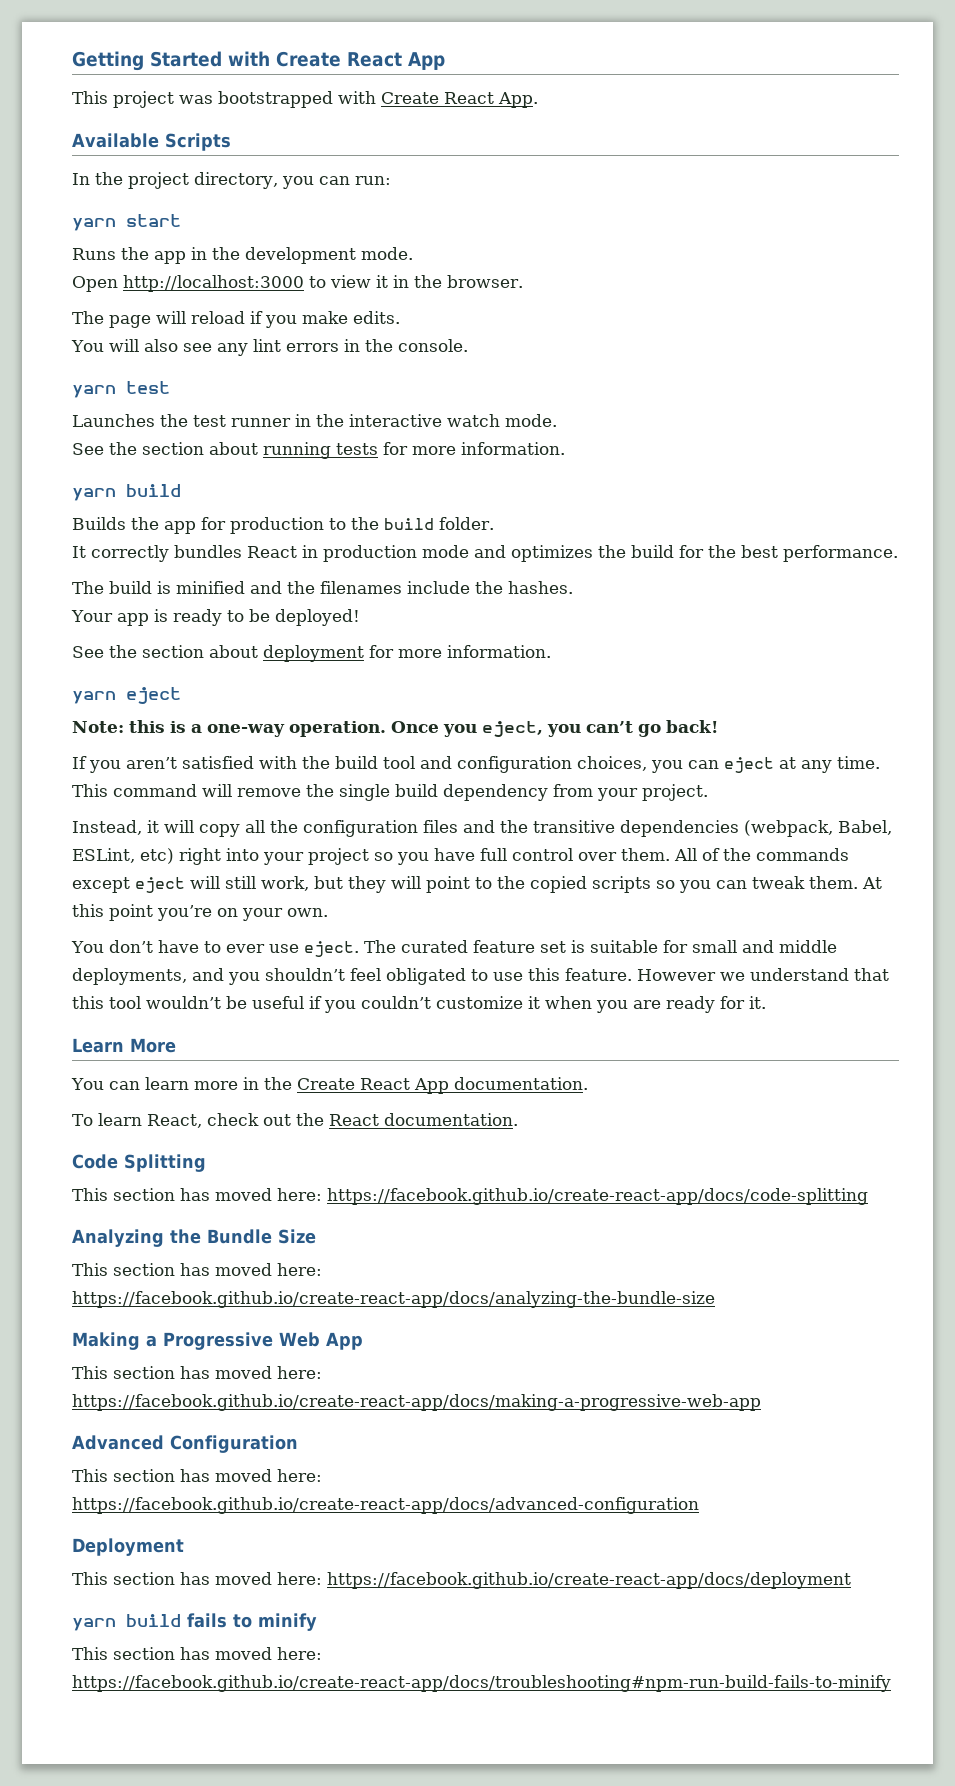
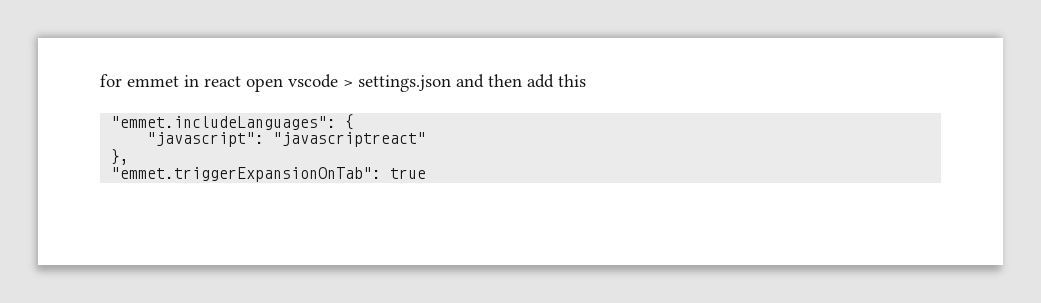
- Getting Started with Create React App
- This project was bootstrapped with Create React App.
- Available Scripts
- In the project directory, you can run:
- yarn start
- Runs the app in the development mode.
- Open http://localhost:3000 to view it in the browser.
- The page will reload if you make edits.
- You will also see any lint errors in the console.
- yarn test
- Launches the test runner in the interactive watch mode.
- See the section about running tests for more information.
- yarn build
- Builds the app for production to the build folder.
- It correctly bundles React in production mode and optimizes the build for the best performance.
- The build is minified and the filenames include the hashes.
- Your app is ready to be deployed!
- See the section about deployment for more information.
- yarn eject
- Note: this is a one-way operation. Once you eject, you can’t go back!
- If you aren’t satisfied with the build tool and configuration choices, you can eject at any time. This command will remove the single build dependency from your project.
- Instead, it will copy all the configuration files and the transitive dependencies (webpack, Babel, ESLint, etc) right into your project so you have full control over them. All of the commands except eject will still work, but they will point to the copied scripts so you can tweak them. At this point you’re on your own.
- You don’t have to ever use eject. The curated feature set is suitable for small and middle deployments, and you shouldn’t feel obligated to use this feature. However we understand that this tool wouldn’t be useful if you couldn’t customize it when you are ready for it.
- Learn More
- You can learn more in the Create React App documentation.
- To learn React, check out the React documentation.
- Code Splitting
- This section has moved here: https://facebook.github.io/create-react-app/docs/code-splitting
- Analyzing the Bundle Size
- This section has moved here: https://facebook.github.io/create-react-app/docs/analyzing-the-bundle-size
- Making a Progressive Web App
- This section has moved here: https://facebook.github.io/create-react-app/docs/making-a-progressive-web-app
- Advanced Configuration
- This section has moved here: https://facebook.github.io/create-react-app/docs/advanced-configuration
- Deployment
- This section has moved here: https://facebook.github.io/create-react-app/docs/deployment
- yarn build fails to minify
- This section has moved here: https://facebook.github.io/create-react-app/docs/troubleshooting#npm-run-build-fails-to-minify
+ for emmet in react open vscode > settings.json and then add this
+ "emmet.includeLanguages": {
+ "javascript": "javascriptreact"
+ },
+ "emmet.triggerExpansionOnTab": true

